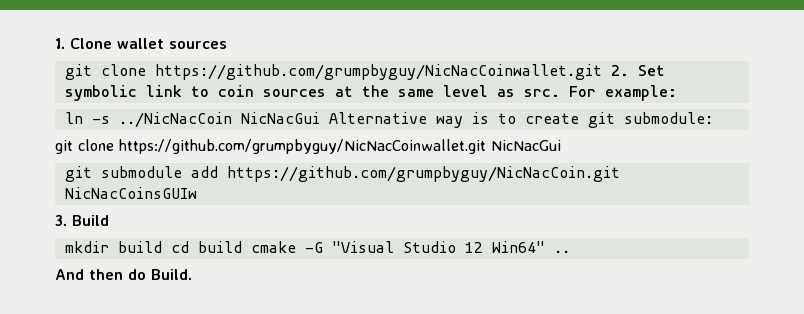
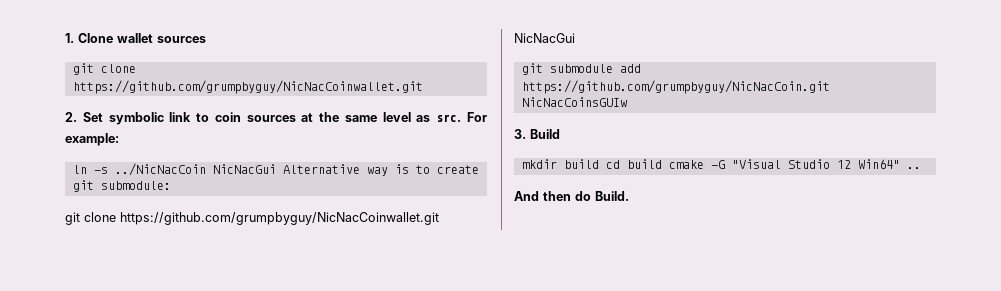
  1. Clone wallet sources
- git clone https://github.com/grumpbyguy/NicNacCoinwallet.git 2. Set symbolic link to coin sources at the same level as src.
+ git clone https://github.com/grumpbyguy/NicNacCoinwallet.git
+ 2. Set symbolic link to coin sources at the same level as src.

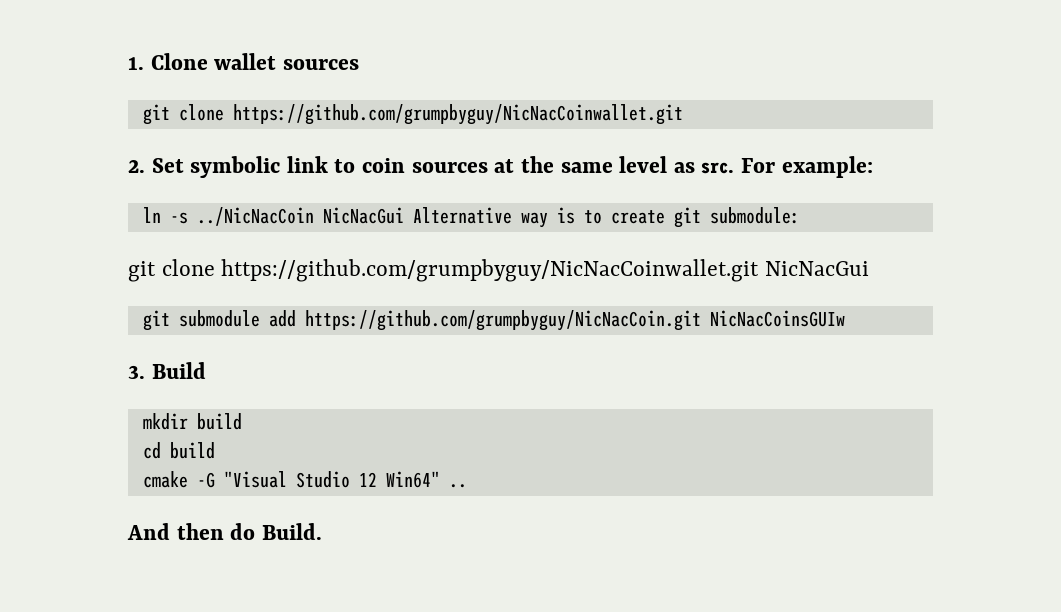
- mkdir build cd build cmake -G "Visual Studio 12 Win64" ..
+ mkdir build
+ cd build
+ cmake -G "Visual Studio 12 Win64" ..

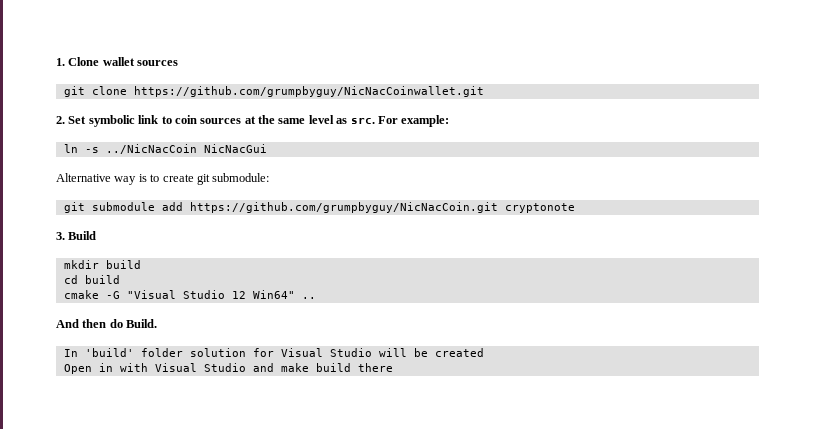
- ln -s ../NicNacCoin NicNacGui Alternative way is to create git submodule:
+ ln -s ../NicNacCoin NicNacGui
+ Alternative way is to create git submodule:
- git clone https://github.com/grumpbyguy/NicNacCoinwallet.git NicNacGui
- git submodule add https://github.com/grumpbyguy/NicNacCoin.git NicNacCoinsGUIw
+ git submodule add https://github.com/grumpbyguy/NicNacCoin.git cryptonote
+ In 'build' folder solution for Visual Studio will be created
+ Open in with Visual Studio and make build there

